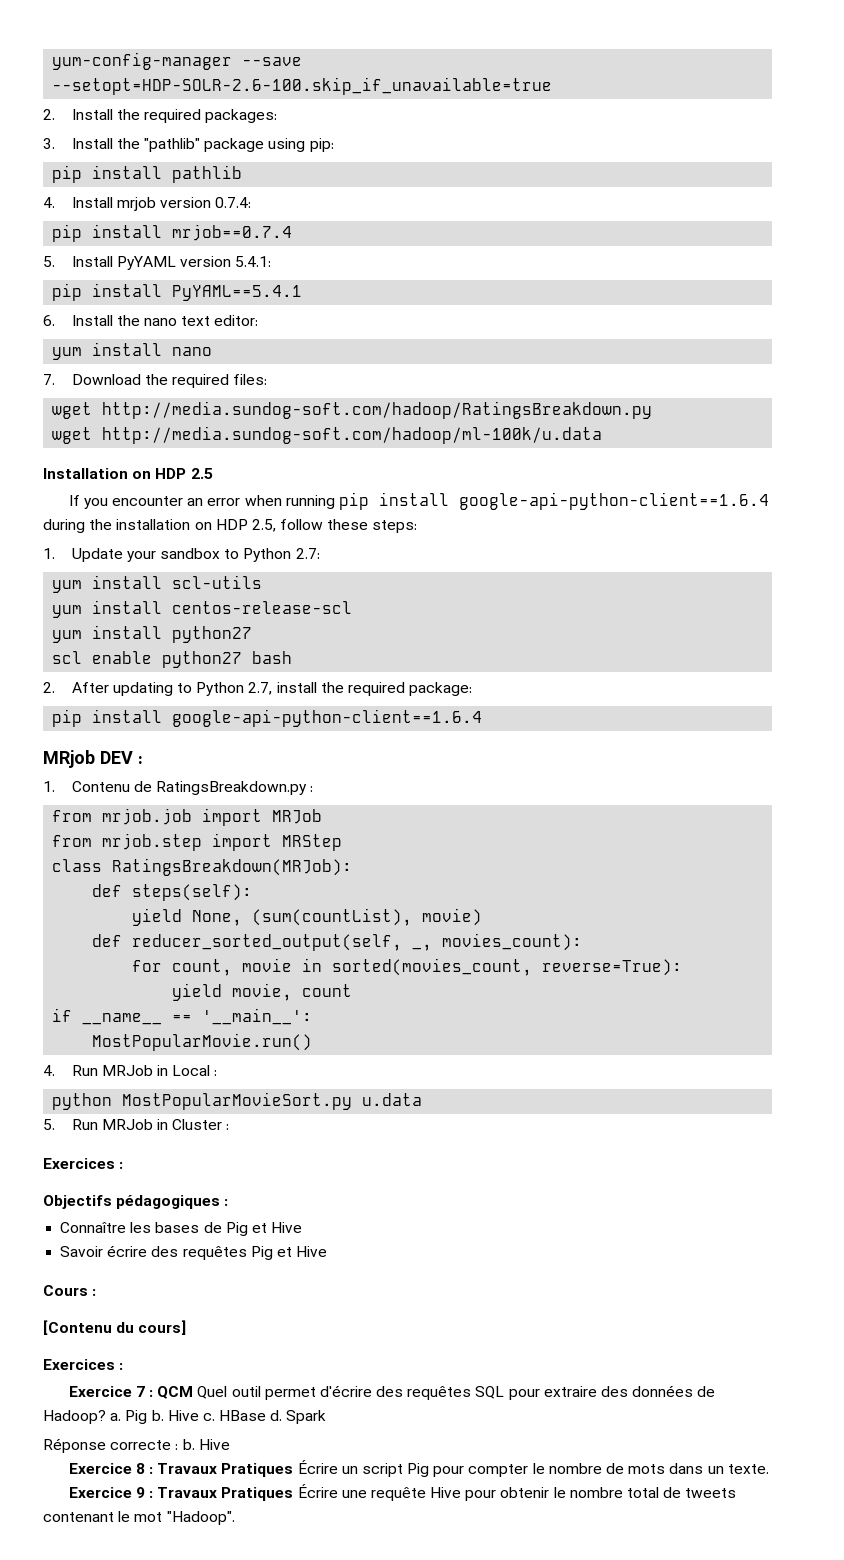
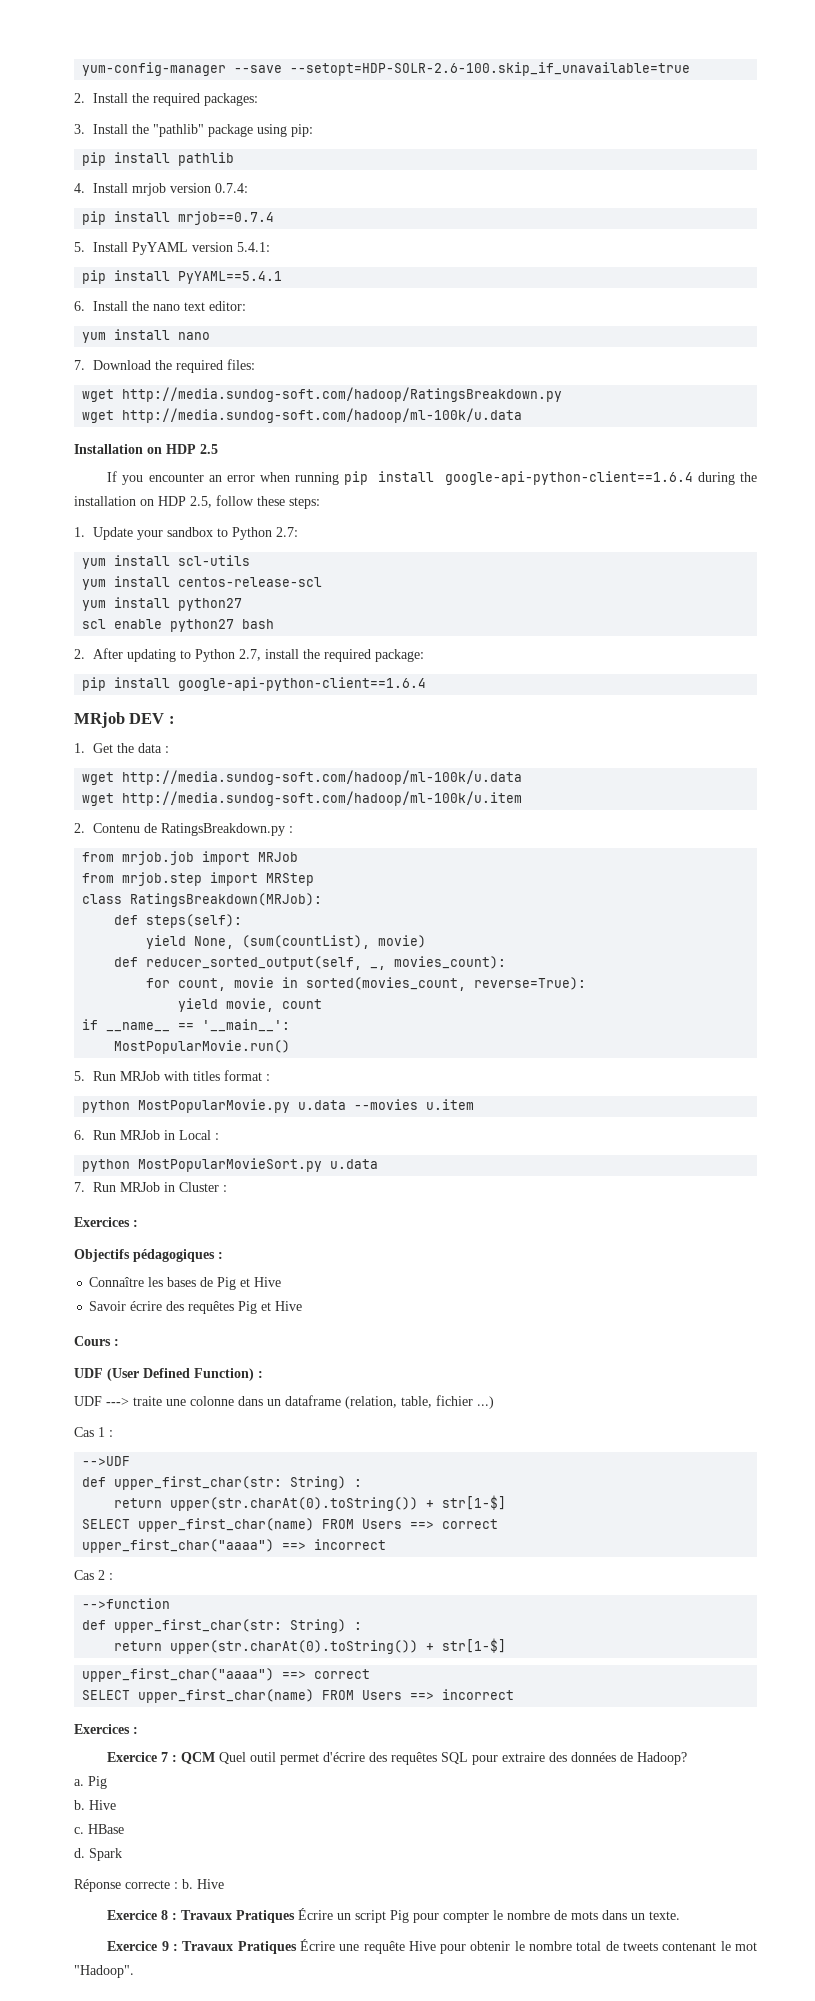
- 1. Contenu de RatingsBreakdown.py :
+ 1. Get the data :
+ wget http://media.sundog-soft.com/hadoop/ml-100k/u.data
+ wget http://media.sundog-soft.com/hadoop/ml-100k/u.item
+ 2. Contenu de RatingsBreakdown.py :
- 4. Run MRJob in Local :
+ 5. Run MRJob with titles format :
+ python MostPopularMovie.py u.data --movies u.item
+ 6. Run MRJob in Local :
- 5. Run MRJob in Cluster :
+ 7. Run MRJob in Cluster :
- [Contenu du cours]
+ UDF (User Defined Function) :
+ UDF ---> traite une colonne dans un dataframe (relation, table, fichier ...)
+ Cas 1 :
+ -->UDF
+ def upper_first_char(str: String) :
+ return upper(str.charAt(0).toString()) + str[1-$]
+ SELECT upper_first_char(name) FROM Users ==> correct
+ upper_first_char("aaaa") ==> incorrect
+ Cas 2 :
+ -->function
+ def upper_first_char(str: String) :
+ return upper(str.charAt(0).toString()) + str[1-$]
+ upper_first_char("aaaa") ==> correct
+ SELECT upper_first_char(name) FROM Users ==> incorrect
- Exercice 7 : QCM Quel outil permet d'écrire des requêtes SQL pour extraire des données de Hadoop? a. Pig b. Hive c.
+ Exercice 7 : QCM Quel outil permet d'écrire des requêtes SQL pour extraire des données de Hadoop?
+ a. Pig
+ b. Hive
+ c.
- HBase d.
+ HBase
+ d.

